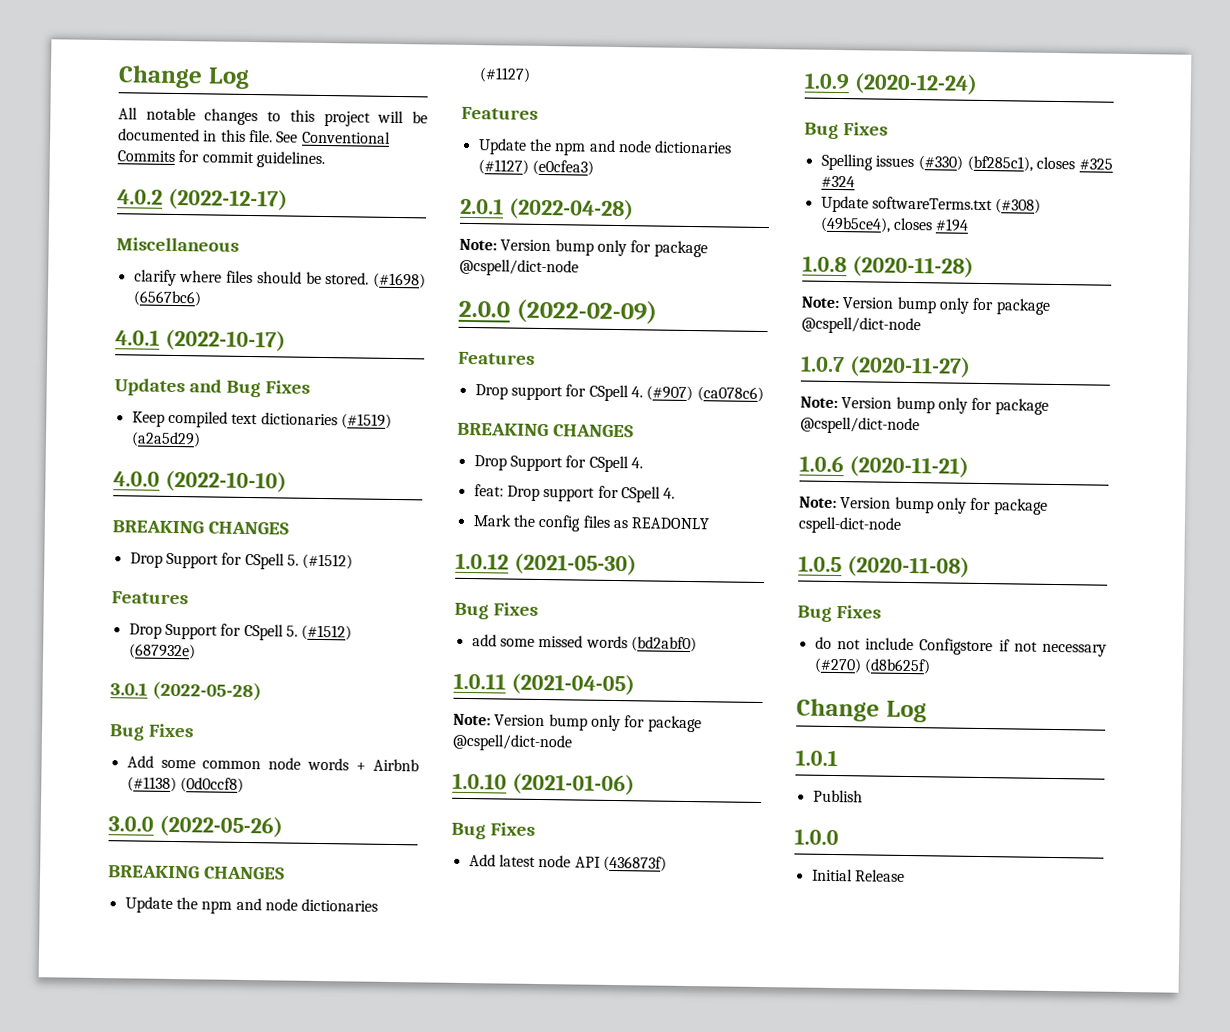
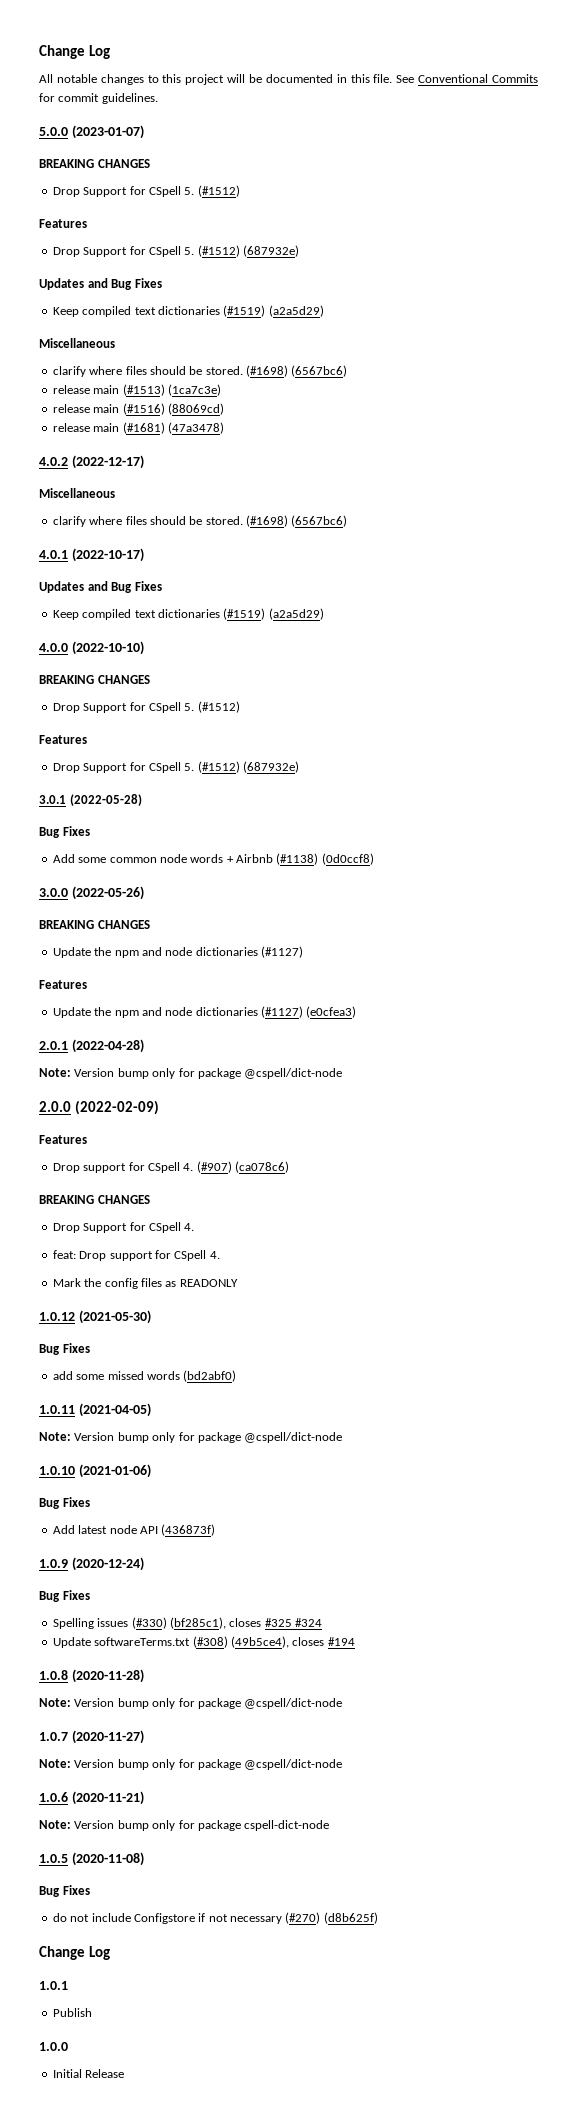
+ 5.0.0 (2023-01-07)
+ BREAKING CHANGES
+ Drop Support for CSpell 5. (#1512)
+ Features
+ Drop Support for CSpell 5. (#1512) (687932e)
+ Updates and Bug Fixes
+ Keep compiled text dictionaries (#1519) (a2a5d29)
+ Miscellaneous
+ clarify where files should be stored. (#1698) (6567bc6)
+ release main (#1513) (1ca7c3e)
+ release main (#1516) (88069cd)
+ release main (#1681) (47a3478)

